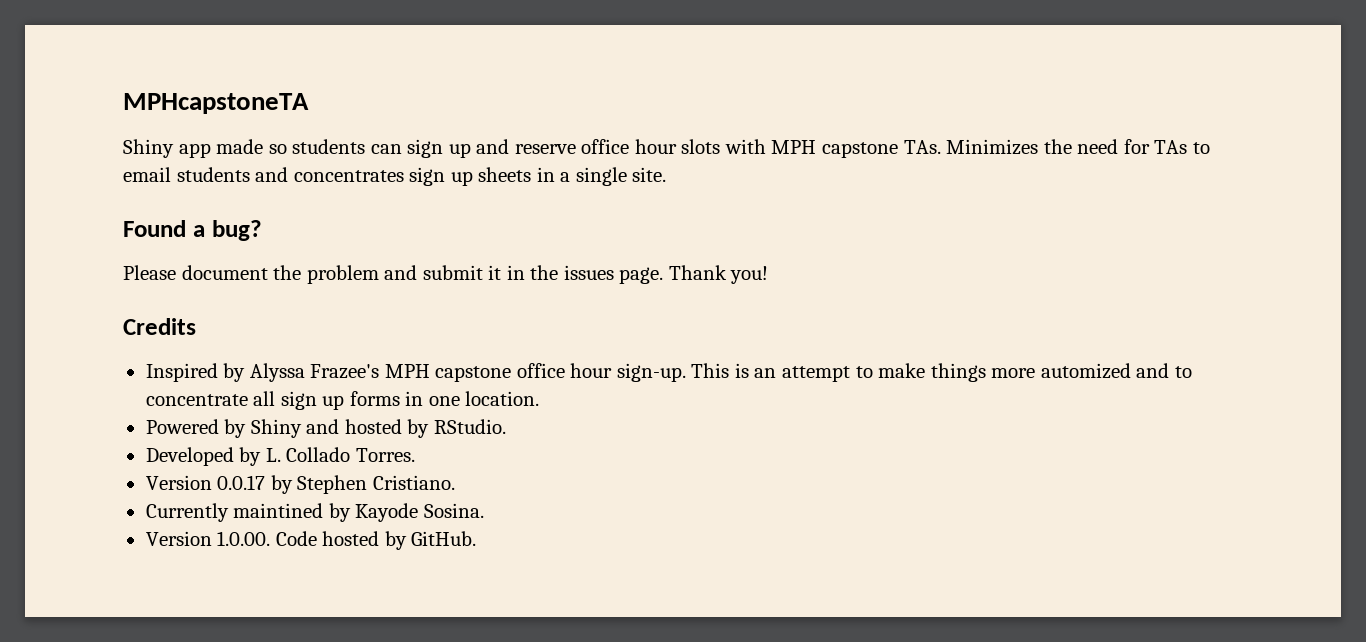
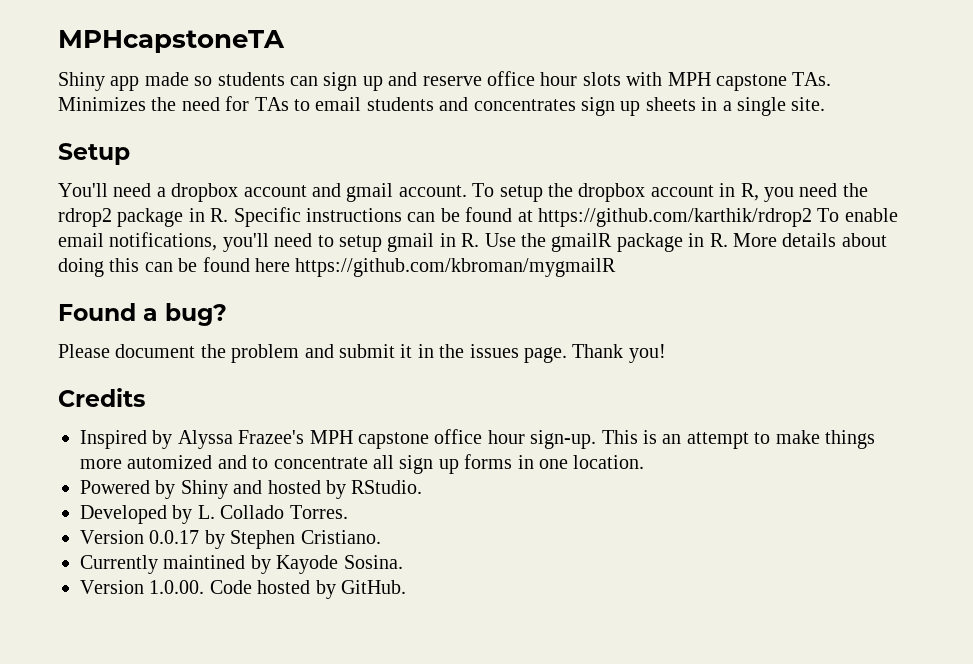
+ Setup
+ You'll need a dropbox account and gmail account. To setup the dropbox account in R, you need the rdrop2 package in R. Specific instructions can be found at https://github.com/karthik/rdrop2 To enable email notifications, you'll need to setup gmail in R. Use the gmailR package in R. More details about doing this can be found here https://github.com/kbroman/mygmailR

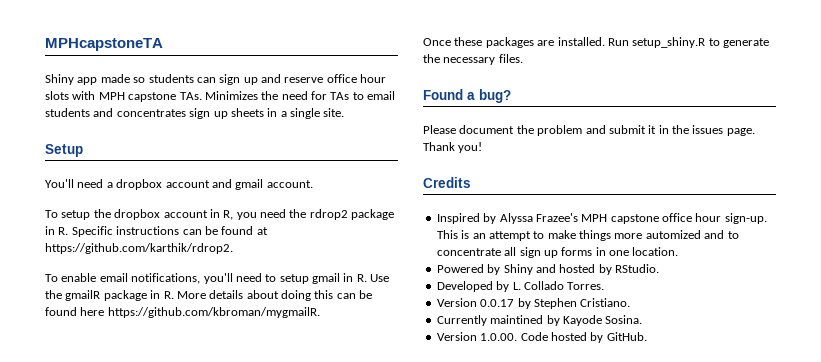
- You'll need a dropbox account and gmail account. To setup the dropbox account in R, you need the rdrop2 package in R. Specific instructions can be found at https://github.com/karthik/rdrop2 To enable email notifications, you'll need to setup gmail in R. Use the gmailR package in R. More details about doing this can be found here https://github.com/kbroman/mygmailR
+ You'll need a dropbox account and gmail account.
+ To setup the dropbox account in R, you need the rdrop2 package in R. Specific instructions can be found at https://github.com/karthik/rdrop2.
+ To enable email notifications, you'll need to setup gmail in R. Use the gmailR package in R. More details about doing this can be found here https://github.com/kbroman/mygmailR.
+ Once these packages are installed. Run setup_shiny.R to generate the necessary files.

